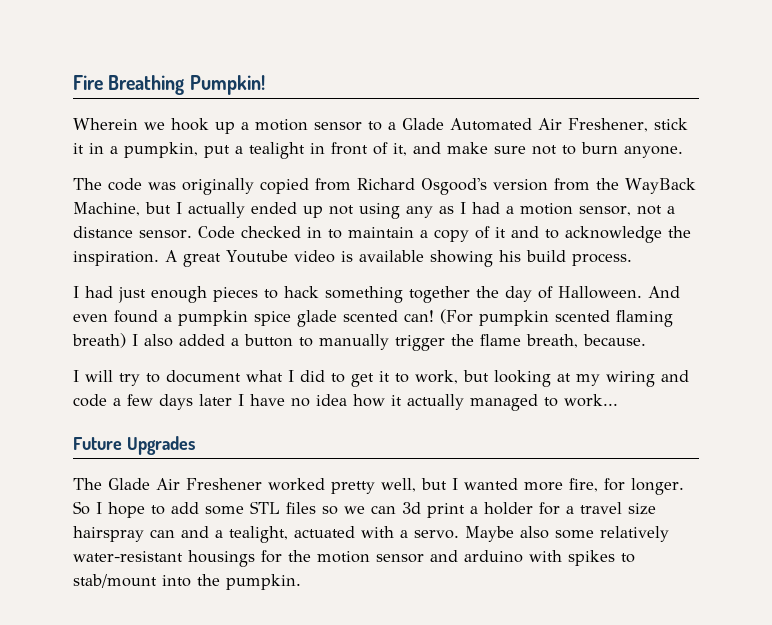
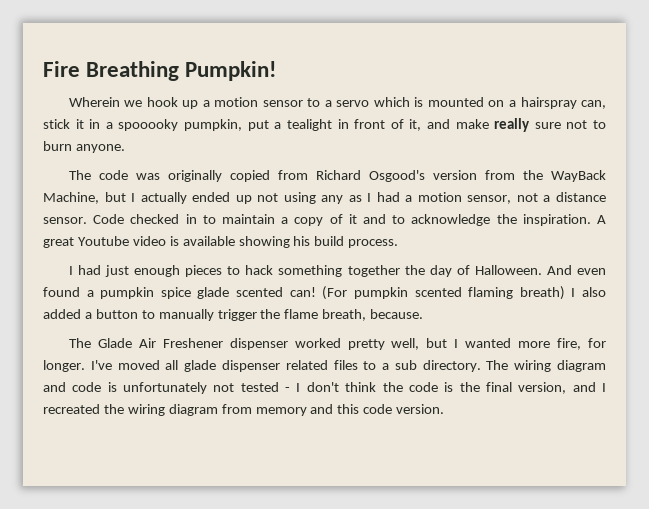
- Wherein we hook up a motion sensor to a Glade Automated Air Freshener, stick it in a pumpkin, put a tealight in front of it, and make sure not to burn anyone.
+ Wherein we hook up a motion sensor to a servo which is mounted on a hairspray can, stick it in a spooooky pumpkin, put a tealight in front of it, and make really sure not to burn anyone.
- I will try to document what I did to get it to work, but looking at my wiring and code a few days later I have no idea how it actually managed to work...
- Future Upgrades
- The Glade Air Freshener worked pretty well, but I wanted more fire, for longer.
+ The Glade Air Freshener dispenser worked pretty well, but I wanted more fire, for longer.
- So I hope to add some STL files so we can 3d print a holder for a travel size hairspray can and a tealight, actuated with a servo. Maybe also some relatively water-resistant housings for the motion sensor and arduino with spikes to stab/mount into the pumpkin.
+ I've moved all glade dispenser related files to a sub directory. The wiring diagram and code is unfortunately not tested - I don't think the code is the final version, and I recreated the wiring diagram from memory and this code version.

